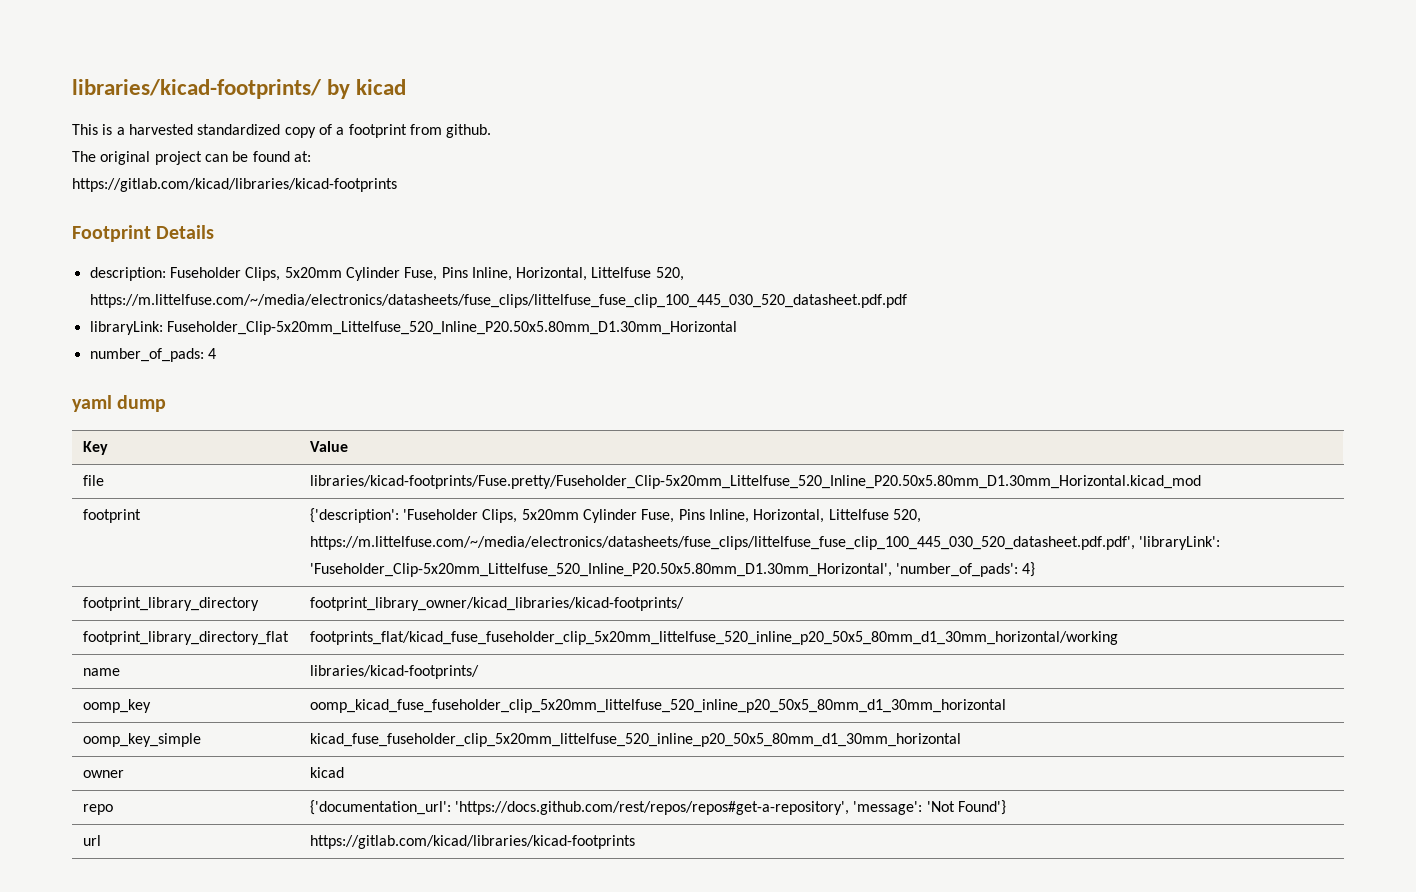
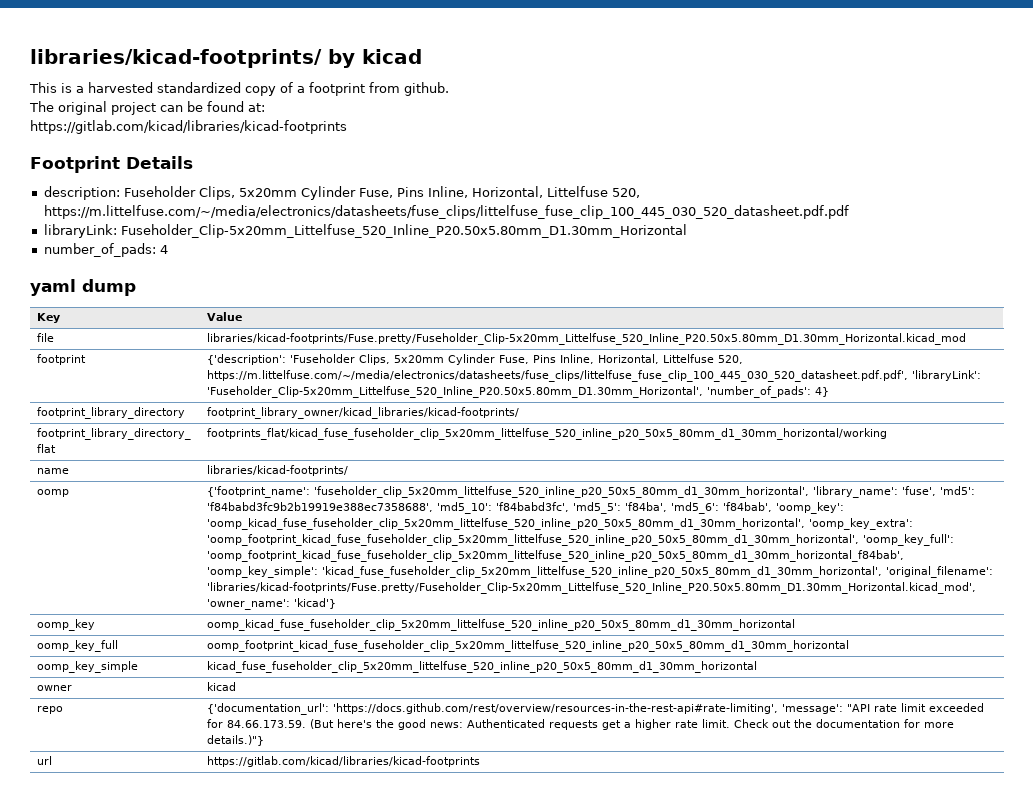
+ oomp | {'footprint_name': 'fuseholder_clip_5x20mm_littelfuse_520_inline_p20_50x5_80mm_d1_30mm_horizontal', 'library_name': 'fuse', 'md5': 'f84babd3fc9b2b19919e388ec7358688', 'md5_10': 'f84babd3fc', 'md5_5': 'f84ba', 'md5_6': 'f84bab', 'oomp_key': 'oomp_kicad_fuse_fuseholder_clip_5x20mm_littelfuse_520_inline_p20_50x5_80mm_d1_30mm_horizontal', 'oomp_key_extra': 'oomp_footprint_kicad_fuse_fuseholder_clip_5x20mm_littelfuse_520_inline_p20_50x5_80mm_d1_30mm_horizontal', 'oomp_key_full': 'oomp_footprint_kicad_fuse_fuseholder_clip_5x20mm_littelfuse_520_inline_p20_50x5_80mm_d1_30mm_horizontal_f84bab', 'oomp_key_simple': 'kicad_fuse_fuseholder_clip_5x20mm_littelfuse_520_inline_p20_50x5_80mm_d1_30mm_horizontal', 'original_filename': 'libraries/kicad-footprints/Fuse.pretty/Fuseholder_Clip-5x20mm_Littelfuse_520_Inline_P20.50x5.80mm_D1.30mm_Horizontal.kicad_mod', 'owner_name': 'kicad'}
+ oomp_key_full | oomp_footprint_kicad_fuse_fuseholder_clip_5x20mm_littelfuse_520_inline_p20_50x5_80mm_d1_30mm_horizontal
- repo | {'documentation_url': 'https://docs.github.com/rest/repos/repos#get-a-repository', 'message': 'Not Found'}
+ repo | {'documentation_url': 'https://docs.github.com/rest/overview/resources-in-the-rest-api#rate-limiting', 'message': "API rate limit exceeded for 84.66.173.59. (But here's the good news: Authenticated requests get a higher rate limit. Check out the documentation for more details.)"}

